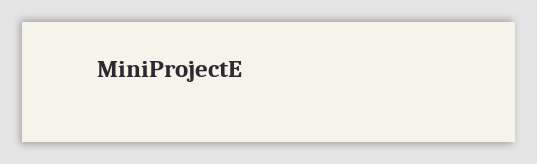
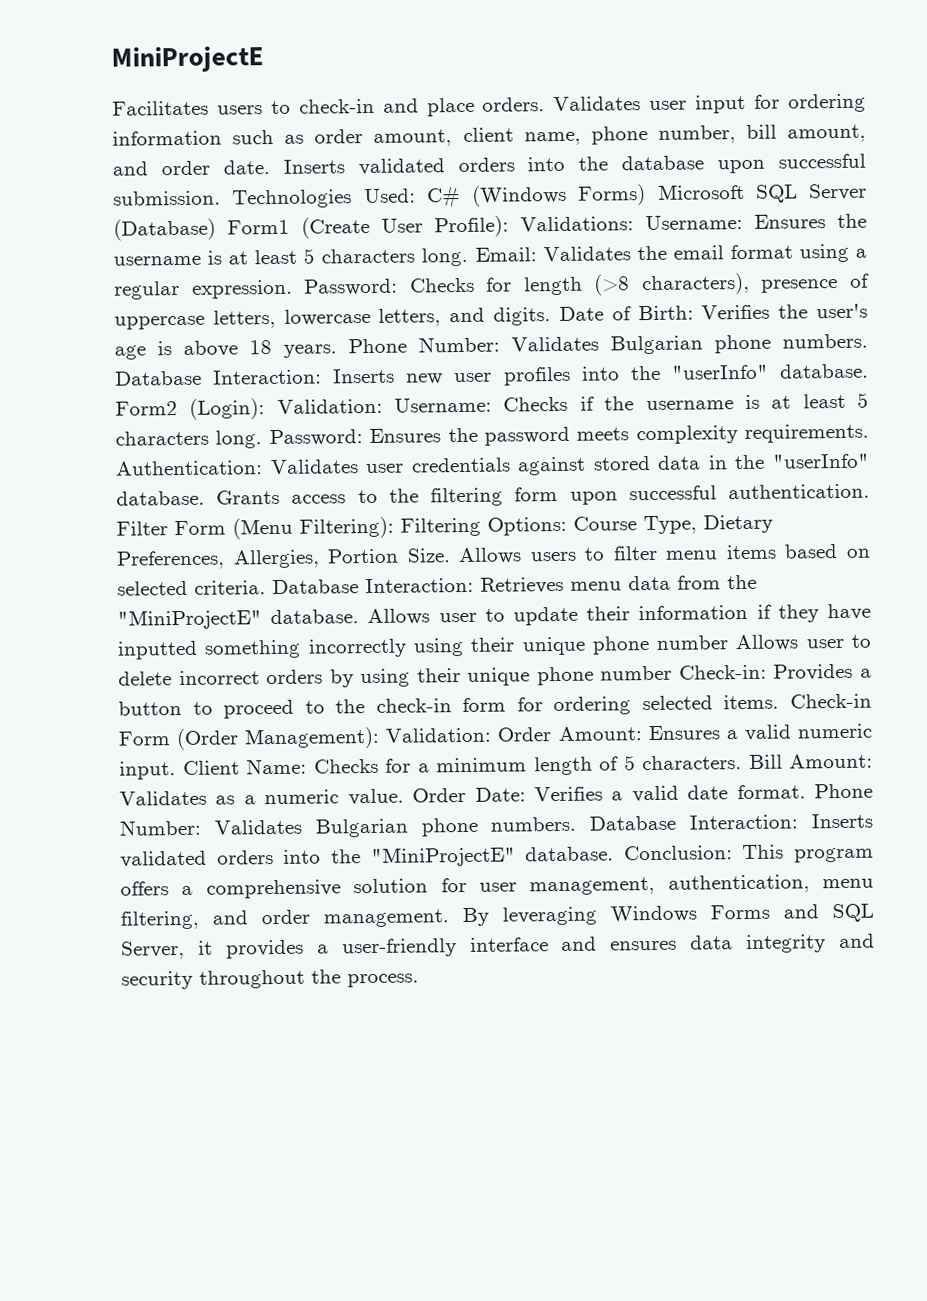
+ Facilitates users to check-in and place orders. Validates user input for ordering information such as order amount, client name, phone number, bill amount, and order date. Inserts validated orders into the database upon successful submission. Technologies Used: C# (Windows Forms) Microsoft SQL Server (Database) Form1 (Create User Profile): Validations: Username: Ensures the username is at least 5 characters long. Email: Validates the email format using a regular expression. Password: Checks for length (>8 characters), presence of uppercase letters, lowercase letters, and digits. Date of Birth: Verifies the user's age is above 18 years. Phone Number: Validates Bulgarian phone numbers. Database Interaction: Inserts new user profiles into the "userInfo" database. Form2 (Login): Validation: Username: Checks if the username is at least 5 characters long. Password: Ensures the password meets complexity requirements. Authentication: Validates user credentials against stored data in the "userInfo" database. Grants access to the filtering form upon successful authentication. Filter Form (Menu Filtering): Filtering Options: Course Type, Dietary Preferences, Allergies, Portion Size. Allows users to filter menu items based on selected criteria. Database Interaction: Retrieves menu data from the "MiniProjectE" database. Allows user to update their information if they have inputted something incorrectly using their unique phone number Allows user to delete incorrect orders by using their unique phone number Check-in: Provides a button to proceed to the check-in form for ordering selected items. Check-in Form (Order Management): Validation: Order Amount: Ensures a valid numeric input. Client Name: Checks for a minimum length of 5 characters. Bill Amount: Validates as a numeric value. Order Date: Verifies a valid date format. Phone Number: Validates Bulgarian phone numbers. Database Interaction: Inserts validated orders into the "MiniProjectE" database. Conclusion: This program offers a comprehensive solution for user management, authentication, menu filtering, and order management. By leveraging Windows Forms and SQL Server, it provides a user-friendly interface and ensures data integrity and security throughout the process.

